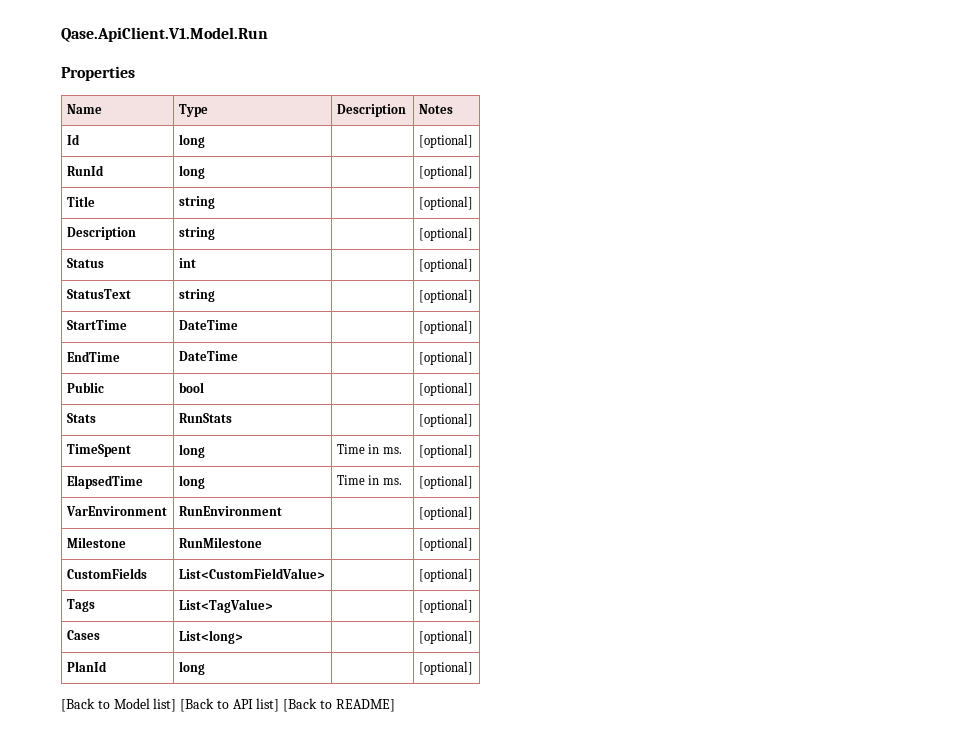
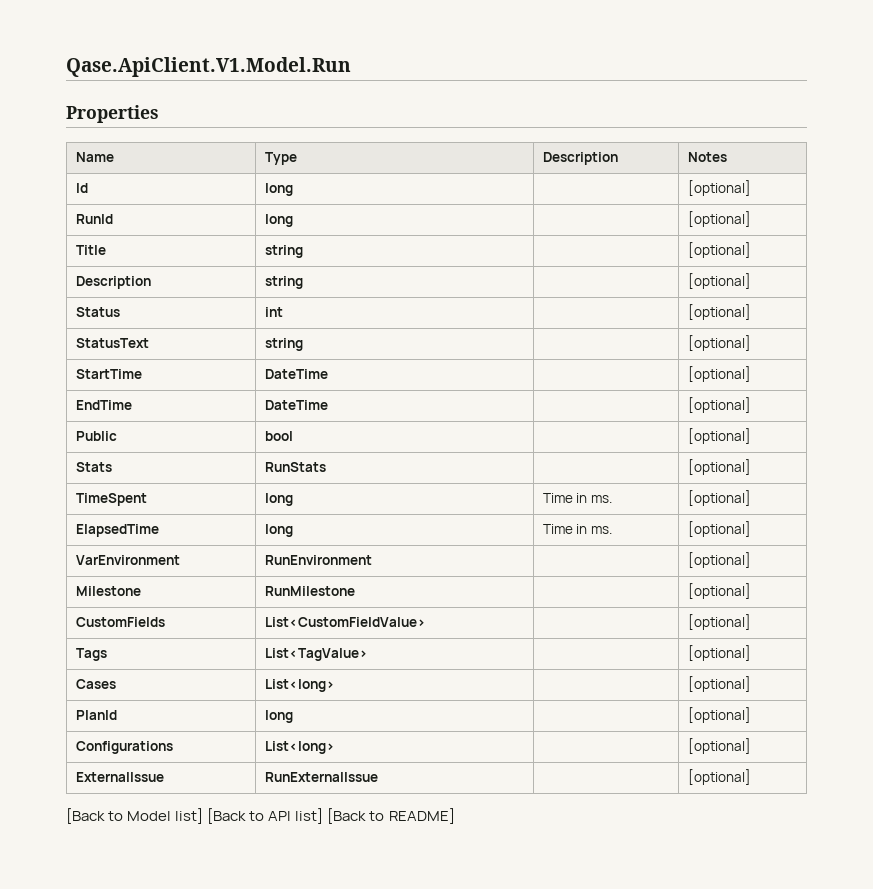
+ Configurations | List<long> | | [optional]
+ ExternalIssue | RunExternalIssue | | [optional]

